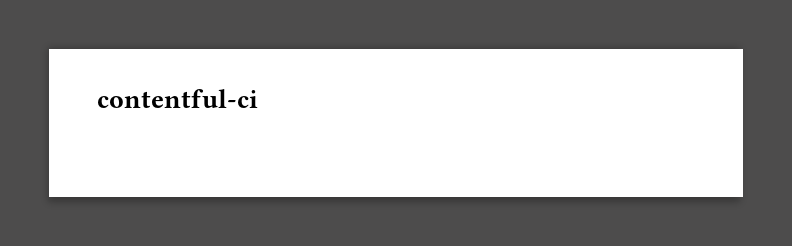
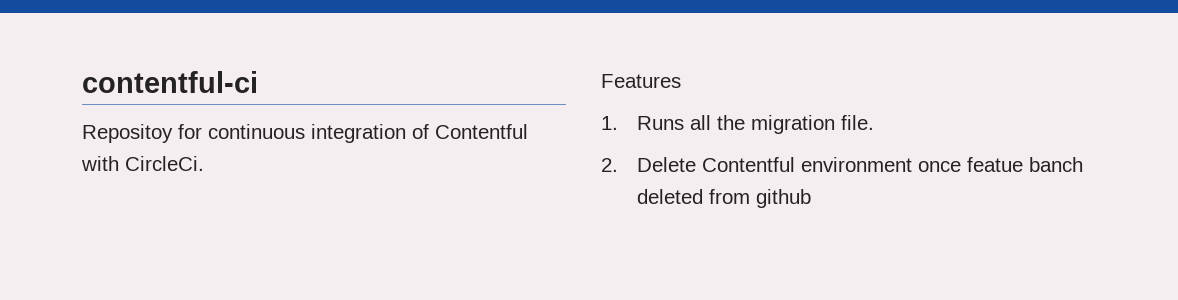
+ Repositoy for continuous integration of Contentful with CircleCi.
+ Features
+ 1. Runs all the migration file.
+ 2. Delete Contentful environment once featue banch deleted from github

